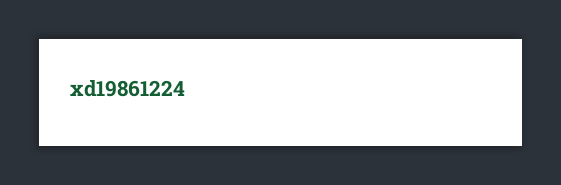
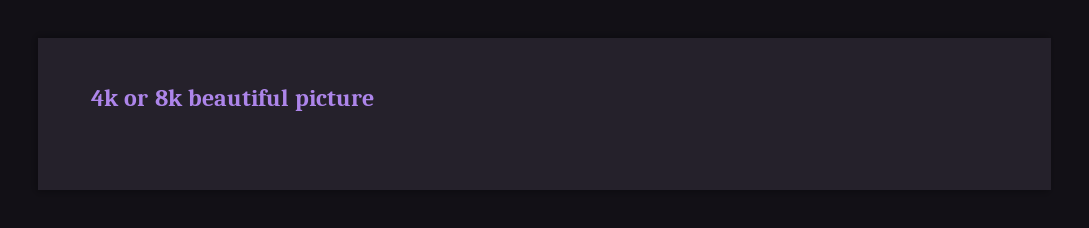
- xd19861224
+ 4k or 8k beautiful picture

